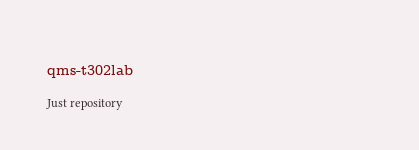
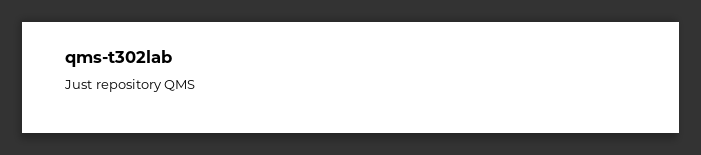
- Just repository
+ Just repository QMS

